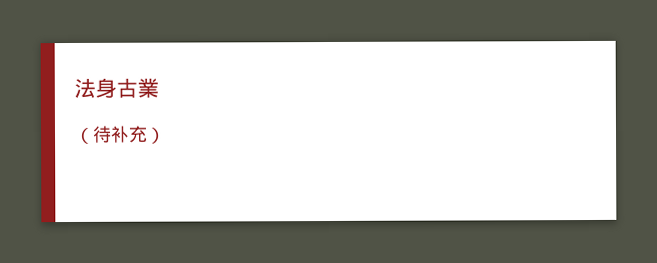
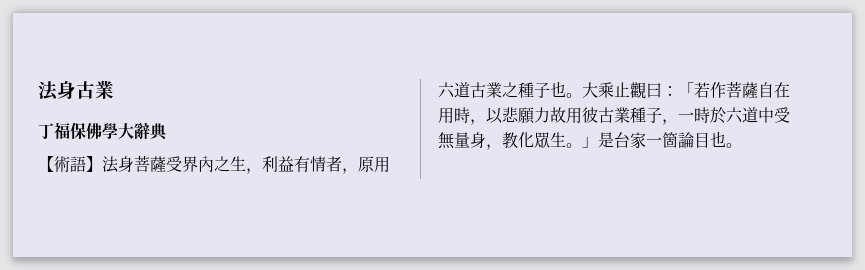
- （待补充）
+ 丁福保佛學大辭典
+ 【術語】法身菩薩受界內之生，利益有情者，原用六道古業之種子也。大乘止觀曰：「若作菩薩自在用時，以悲願力故用彼古業種子，一時於六道中受無量身，教化眾生。」是台家一箇論目也。

